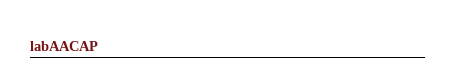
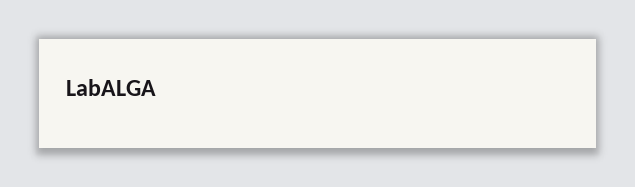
- labAACAP
+ LabALGA

